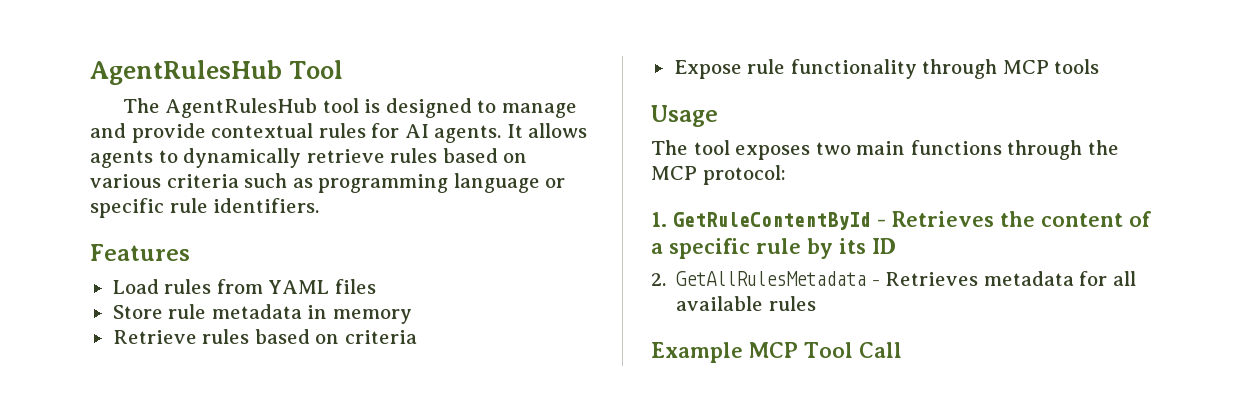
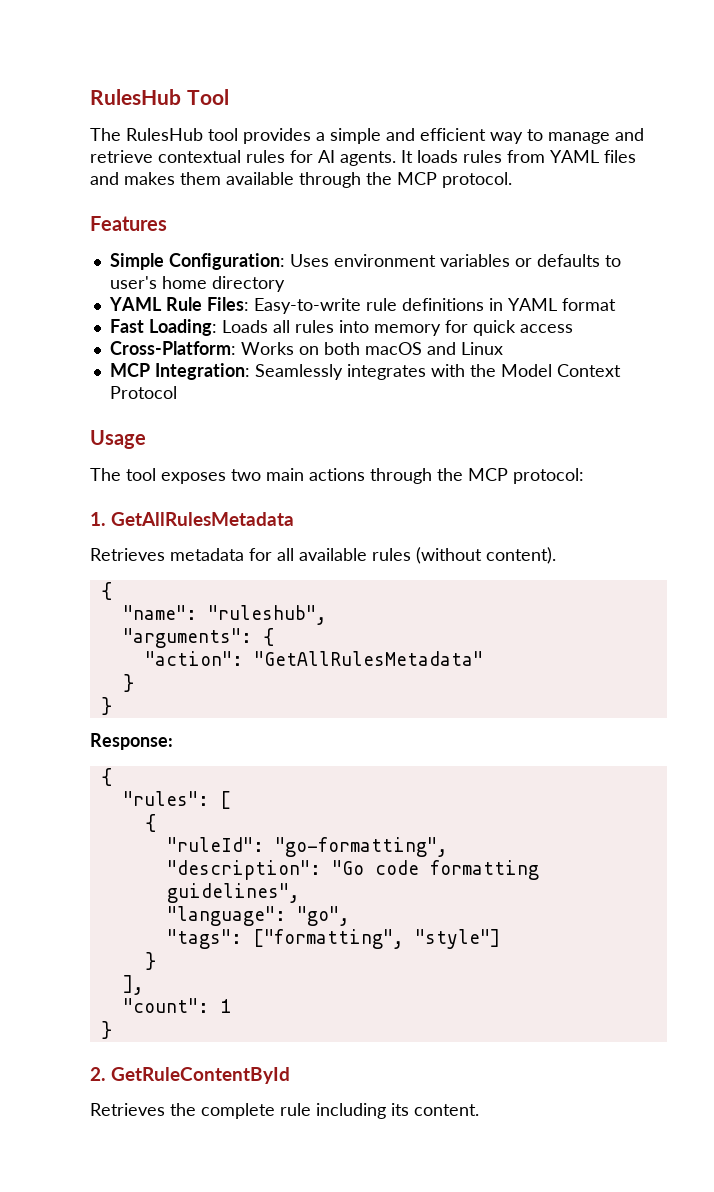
- AgentRulesHub Tool
+ RulesHub Tool
- The AgentRulesHub tool is designed to manage and provide contextual rules for AI agents.
+ The RulesHub tool provides a simple and efficient way to manage and retrieve contextual rules for AI agents.
- It allows agents to dynamically retrieve rules based on various criteria such as programming language or specific rule identifiers.
+ It loads rules from YAML files and makes them available through the MCP protocol.
  Features
- Load rules from YAML files
- Store rule metadata in memory
- Retrieve rules based on criteria
- Expose rule functionality through MCP tools
+ Simple Configuration: Uses environment variables or defaults to user's home directory
+ YAML Rule Files: Easy-to-write rule definitions in YAML format
+ Fast Loading: Loads all rules into memory for quick access
+ Cross-Platform: Works on both macOS and Linux
+ MCP Integration: Seamlessly integrates with the Model Context Protocol
- The tool exposes two main functions through the MCP protocol:
+ The tool exposes two main actions through the MCP protocol:
- 1. GetRuleContentById - Retrieves the content of a specific rule by its ID
- 2. GetAllRulesMetadata - Retrieves metadata for all available rules
- Example MCP Tool Call
+ 1. GetAllRulesMetadata
+ Retrieves metadata for all available rules (without content).
+ {
+ "name": "ruleshub",
+ "arguments": {
+ "action": "GetAllRulesMetadata"
+ }
+ }
+ Response:
+ {
+ "rules": [
+ {
+ "ruleId": "go-formatting",
+ "description": "Go code formatting guidelines",
+ "language": "go",
+ "tags": ["formatting", "style"]
+ }
+ ],
+ "count": 1
+ }
+ 2. GetRuleContentById
+ Retrieves the complete rule including its content.

